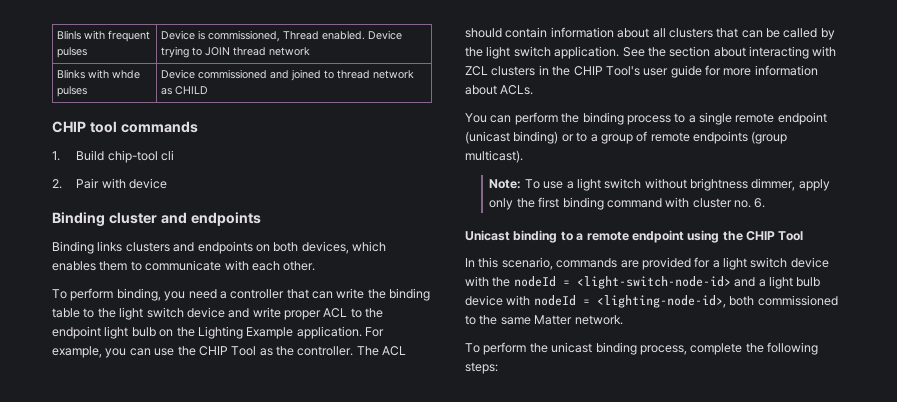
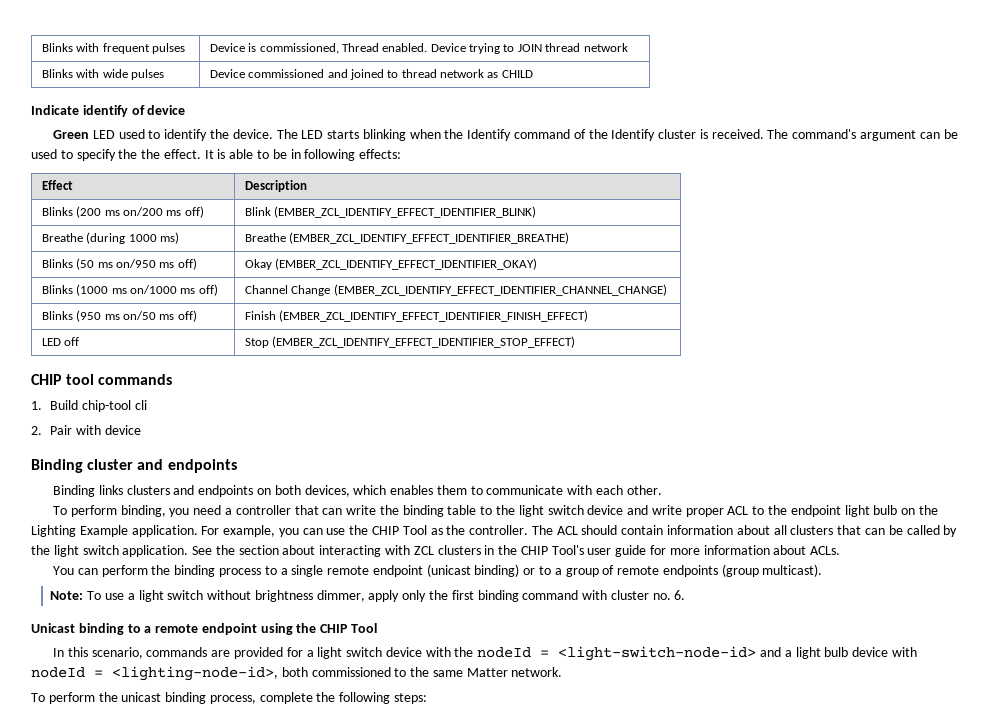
- Blinls with frequent pulses | Device is commissioned, Thread enabled. Device trying to JOIN thread network
+ Blinks with frequent pulses | Device is commissioned, Thread enabled. Device trying to JOIN thread network
- Blinks with whde pulses | Device commissioned and joined to thread network as CHILD
+ Blinks with wide pulses | Device commissioned and joined to thread network as CHILD
+ Indicate identify of device
+ Green LED used to identify the device. The LED starts blinking when the Identify command of the Identify cluster is received. The command's argument can be used to specify the the effect. It is able to be in following effects:
+ Effect | Description
+ Blinks (200 ms on/200 ms off) | Blink (EMBER_ZCL_IDENTIFY_EFFECT_IDENTIFIER_BLINK)
+ Breathe (during 1000 ms) | Breathe (EMBER_ZCL_IDENTIFY_EFFECT_IDENTIFIER_BREATHE)
+ Blinks (50 ms on/950 ms off) | Okay (EMBER_ZCL_IDENTIFY_EFFECT_IDENTIFIER_OKAY)
+ Blinks (1000 ms on/1000 ms off) | Channel Change (EMBER_ZCL_IDENTIFY_EFFECT_IDENTIFIER_CHANNEL_CHANGE)
+ Blinks (950 ms on/50 ms off) | Finish (EMBER_ZCL_IDENTIFY_EFFECT_IDENTIFIER_FINISH_EFFECT)
+ LED off | Stop (EMBER_ZCL_IDENTIFY_EFFECT_IDENTIFIER_STOP_EFFECT)

